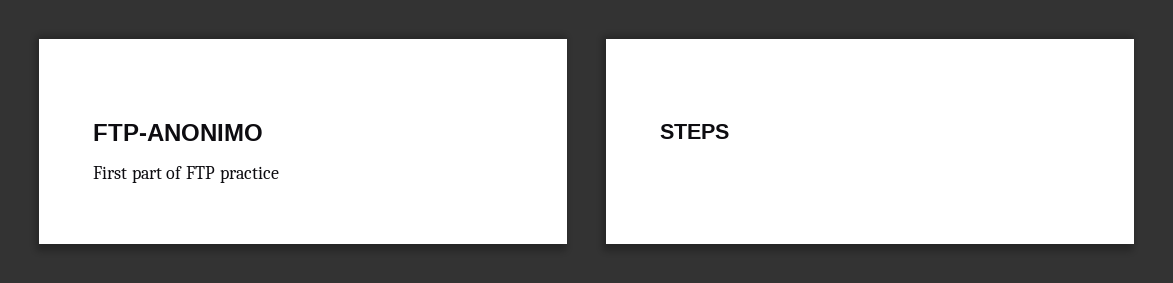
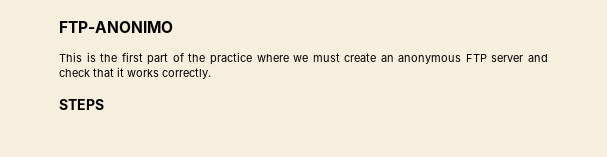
- First part of FTP practice
+ This is the first part of the practice where we must create an anonymous FTP server and check that it works correctly.

